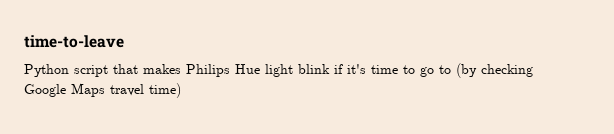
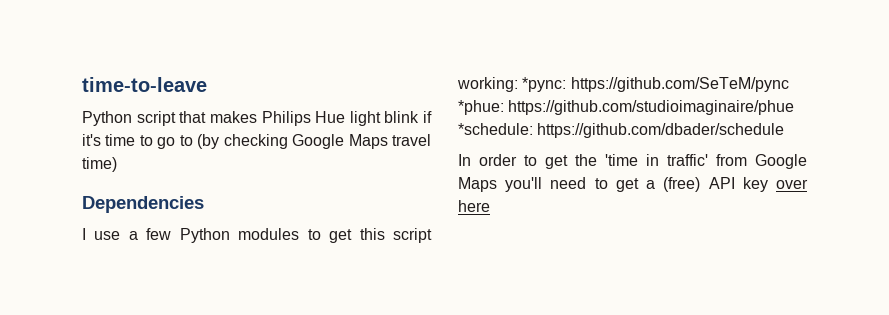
+ Dependencies
+ I use a few Python modules to get this script working: *pync: https://github.com/SeTeM/pync *phue: https://github.com/studioimaginaire/phue *schedule: https://github.com/dbader/schedule
+ In order to get the 'time in traffic' from Google Maps you'll need to get a (free) API key over here

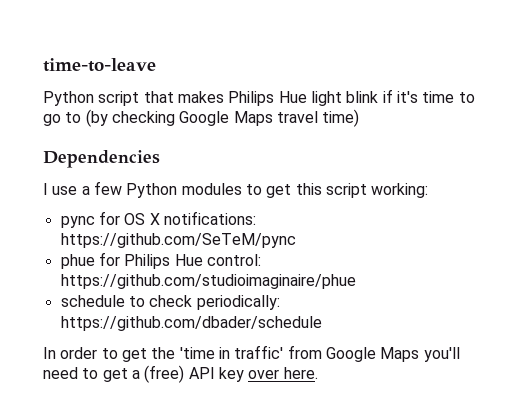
- I use a few Python modules to get this script working: *pync: https://github.com/SeTeM/pync *phue: https://github.com/studioimaginaire/phue *schedule: https://github.com/dbader/schedule
+ I use a few Python modules to get this script working:
+ pync for OS X notifications: https://github.com/SeTeM/pync
+ phue for Philips Hue control: https://github.com/studioimaginaire/phue
+ schedule to check periodically: https://github.com/dbader/schedule
- In order to get the 'time in traffic' from Google Maps you'll need to get a (free) API key over here
+ In order to get the 'time in traffic' from Google Maps you'll need to get a (free) API key over here.

